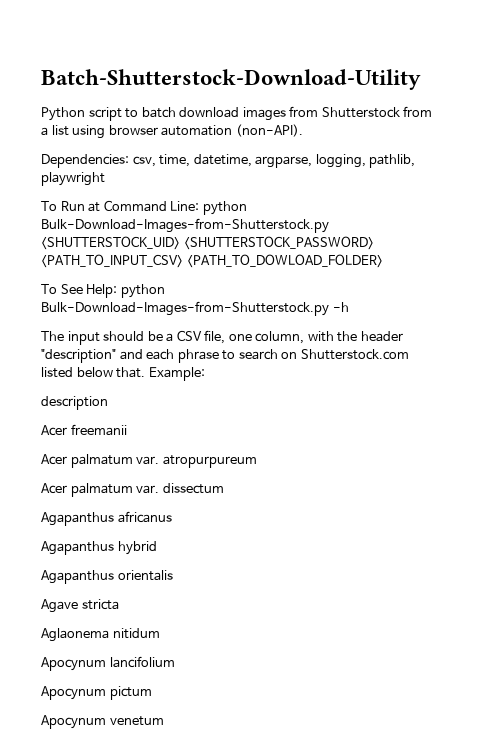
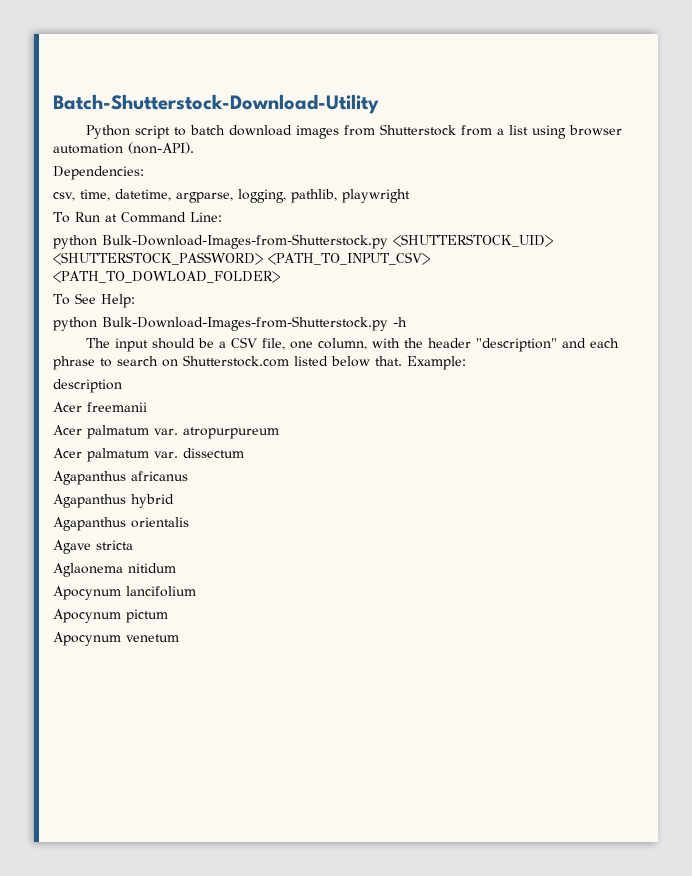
- Dependencies: csv, time, datetime, argparse, logging, pathlib, playwright
+ Dependencies:
+ csv, time, datetime, argparse, logging, pathlib, playwright
- To Run at Command Line: python Bulk-Download-Images-from-Shutterstock.py <SHUTTERSTOCK_UID> <SHUTTERSTOCK_PASSWORD> <PATH_TO_INPUT_CSV> <PATH_TO_DOWLOAD_FOLDER>
+ To Run at Command Line:
+ python Bulk-Download-Images-from-Shutterstock.py <SHUTTERSTOCK_UID> <SHUTTERSTOCK_PASSWORD> <PATH_TO_INPUT_CSV> <PATH_TO_DOWLOAD_FOLDER>
- To See Help: python Bulk-Download-Images-from-Shutterstock.py -h
+ To See Help:
+ python Bulk-Download-Images-from-Shutterstock.py -h

